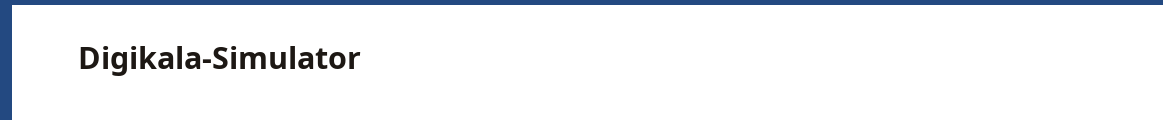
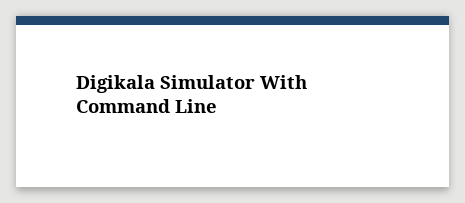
- Digikala-Simulator
+ Digikala Simulator With Command Line

